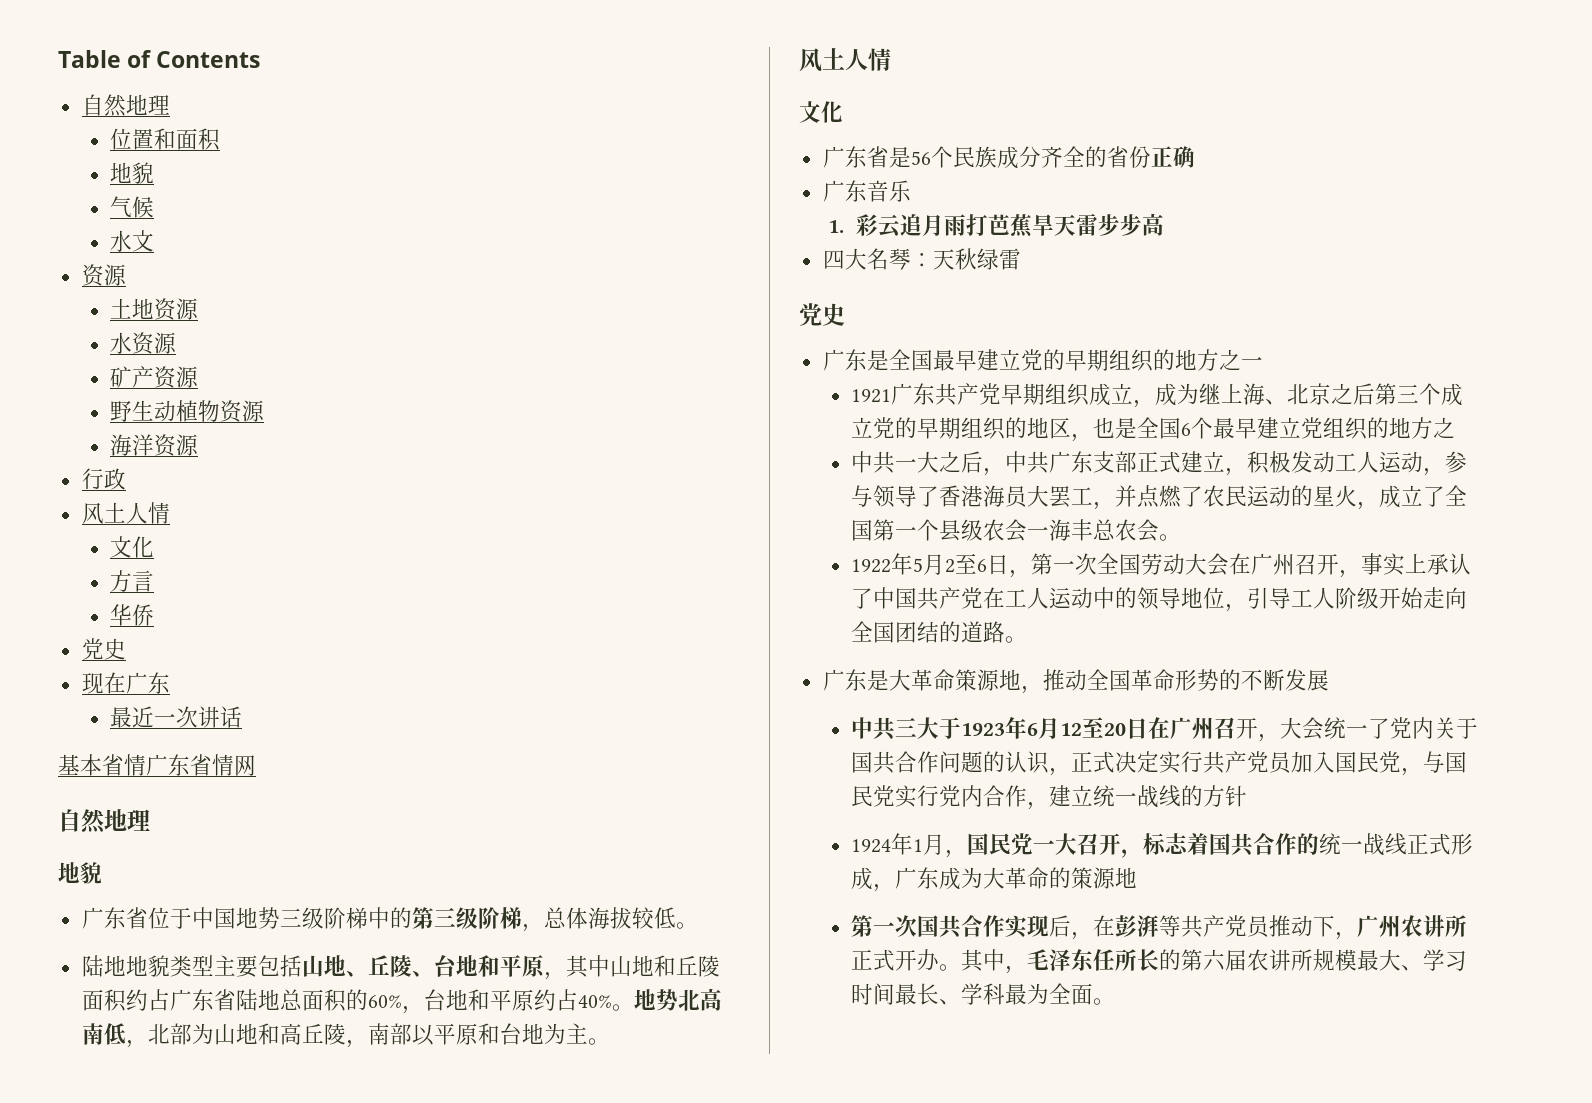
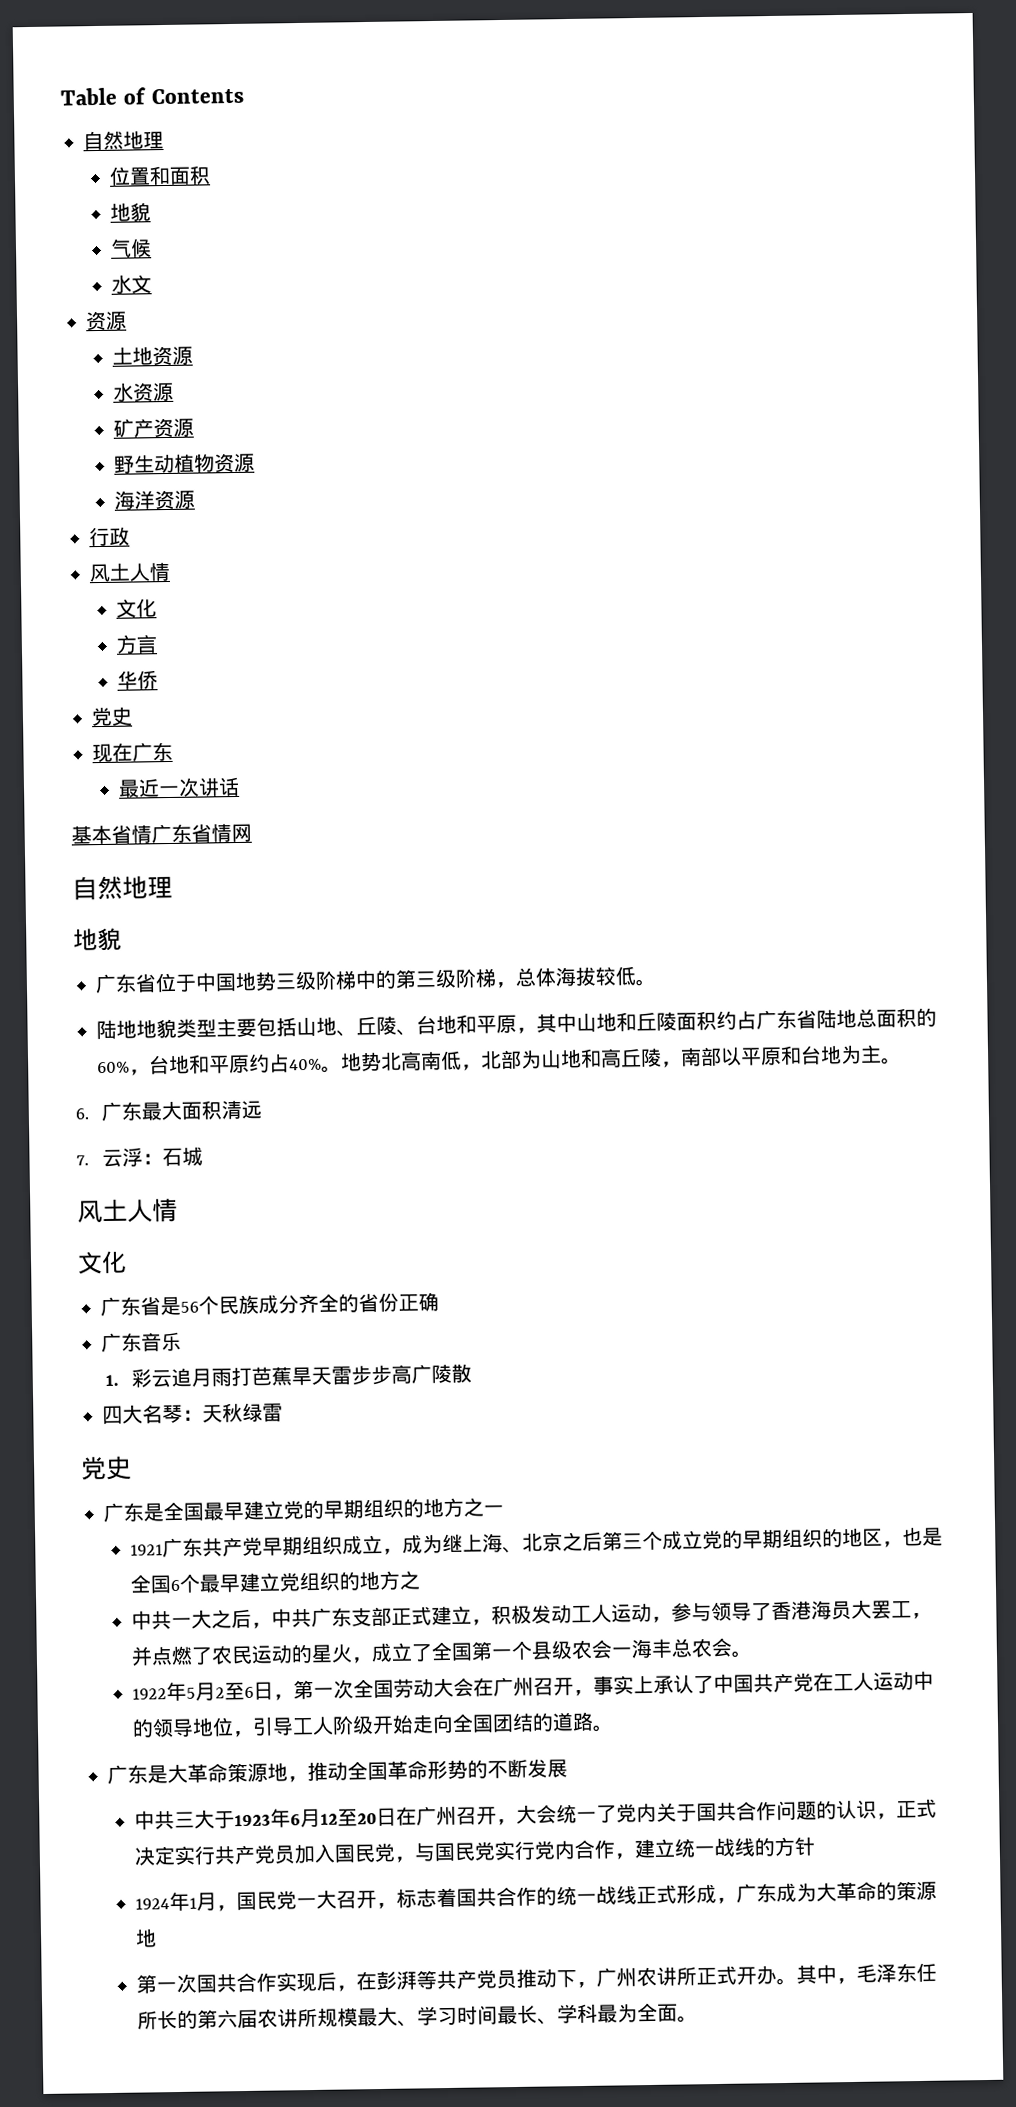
+ 6.广东最大面积清远
+ 7.云浮：石城
- 1.彩云追月雨打芭蕉旱天雷步步高
+ 1.彩云追月雨打芭蕉旱天雷步步高广陵散

